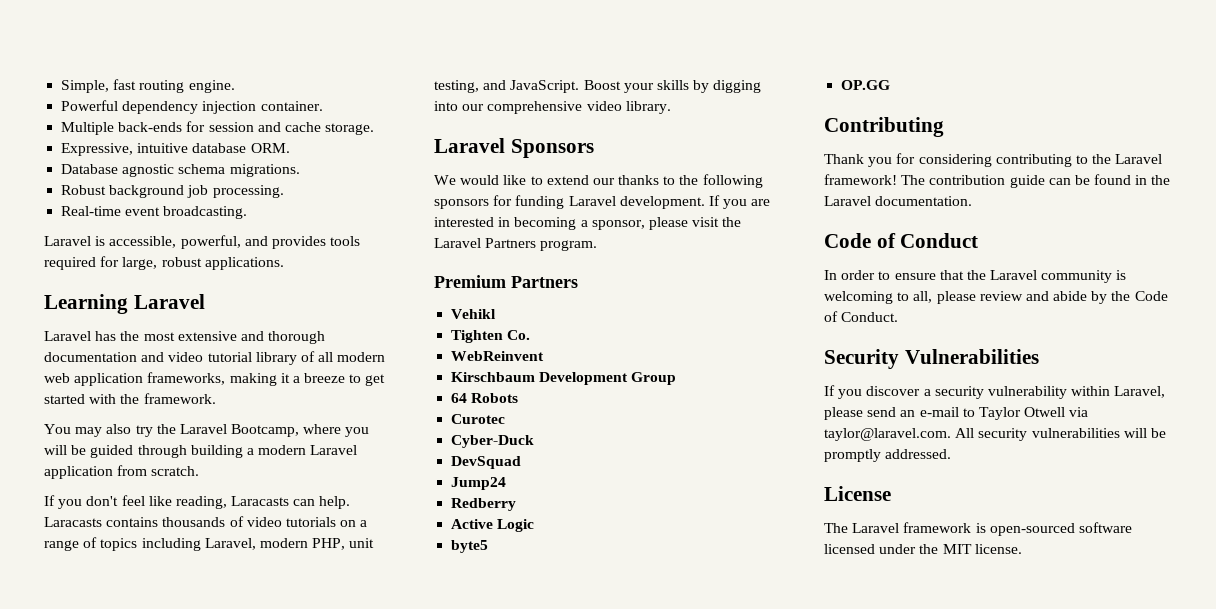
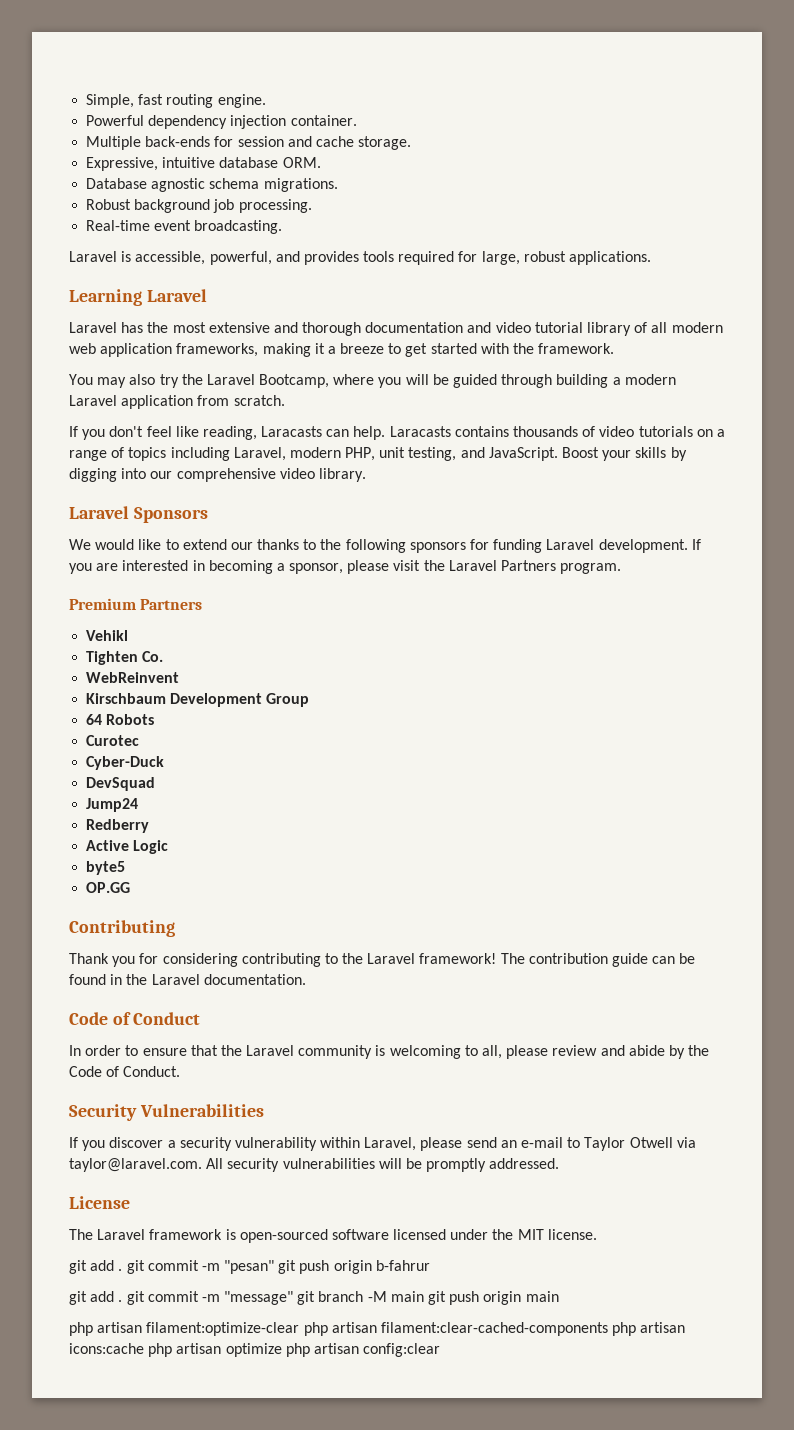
+ git add . git commit -m "pesan" git push origin b-fahrur
+ git add . git commit -m "message" git branch -M main git push origin main
+ php artisan filament:optimize-clear php artisan filament:clear-cached-components php artisan icons:cache php artisan optimize php artisan config:clear

